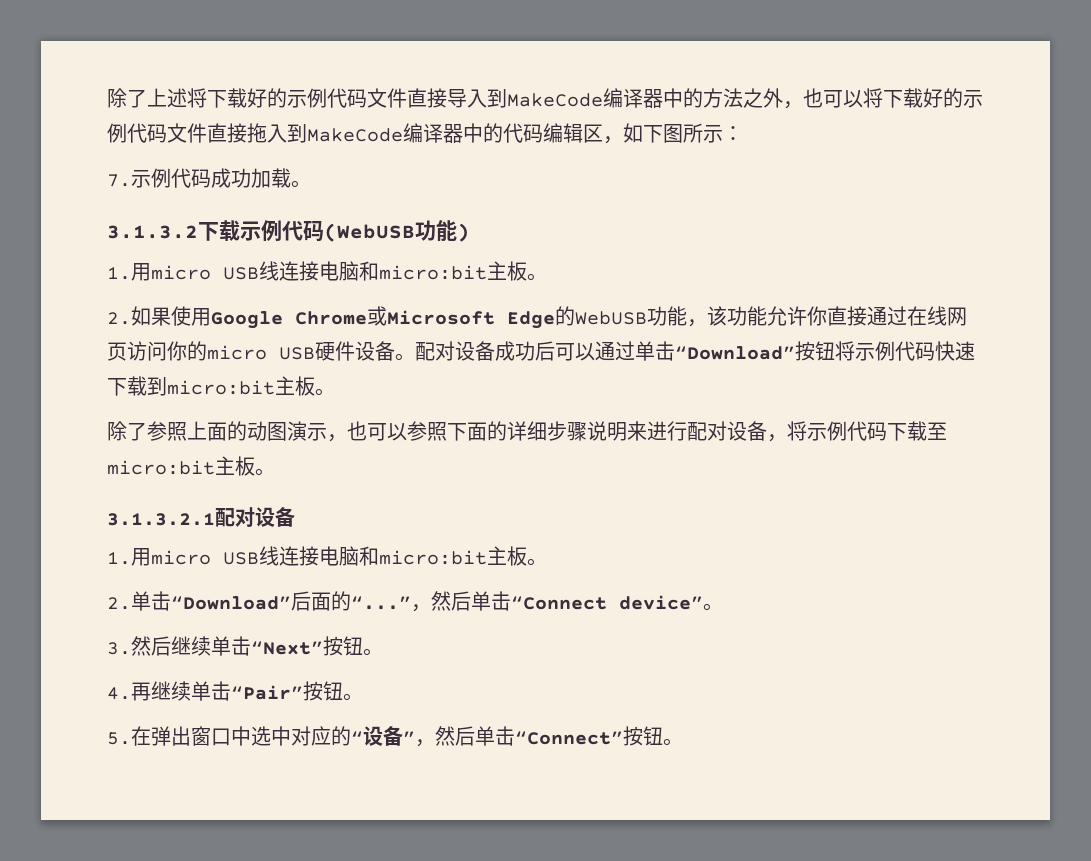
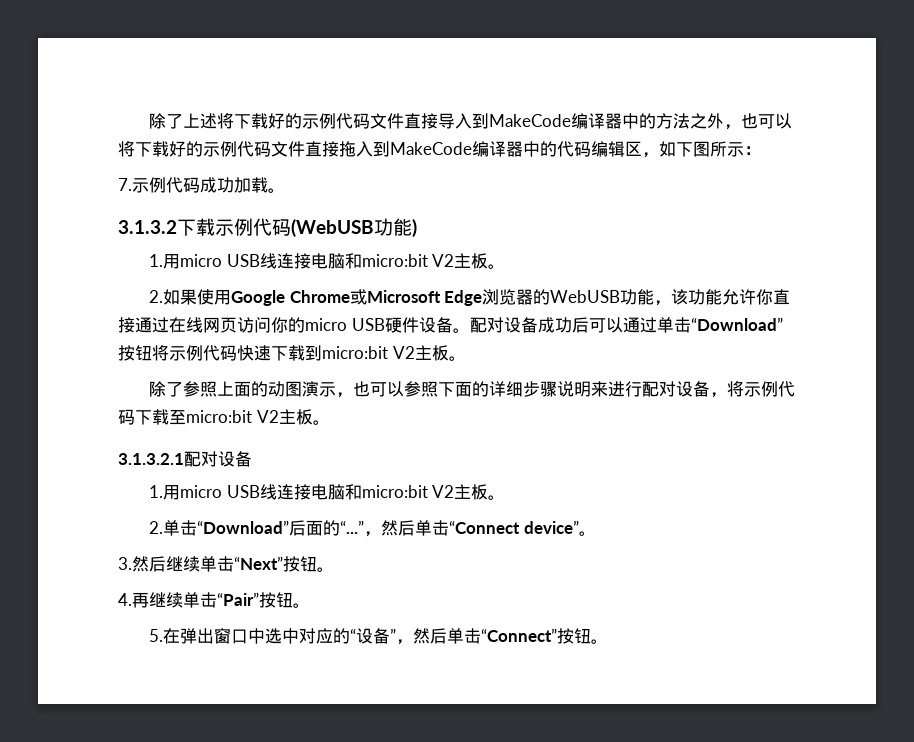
  3.1.3.2下载示例代码(WebUSB功能)
- 1.用micro USB线连接电脑和micro:bit主板。
+ 1.用micro USB线连接电脑和micro:bit V2主板。
- 2.如果使用Google Chrome或Microsoft Edge的WebUSB功能，该功能允许你直接通过在线网页访问你的micro USB硬件设备。
+ 2.如果使用Google Chrome或Microsoft Edge浏览器的WebUSB功能，该功能允许你直接通过在线网页访问你的micro USB硬件设备。
- 配对设备成功后可以通过单击“Download”按钮将示例代码快速下载到micro:bit主板。
+ 配对设备成功后可以通过单击“Download”按钮将示例代码快速下载到micro:bit V2主板。
- 除了参照上面的动图演示，也可以参照下面的详细步骤说明来进行配对设备，将示例代码下载至micro:bit主板。
+ 除了参照上面的动图演示，也可以参照下面的详细步骤说明来进行配对设备，将示例代码下载至micro:bit V2主板。
  3.1.3.2.1配对设备
- 1.用micro USB线连接电脑和micro:bit主板。
+ 1.用micro USB线连接电脑和micro:bit V2主板。

